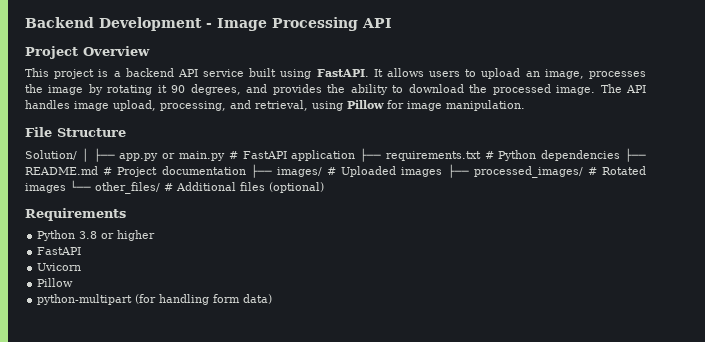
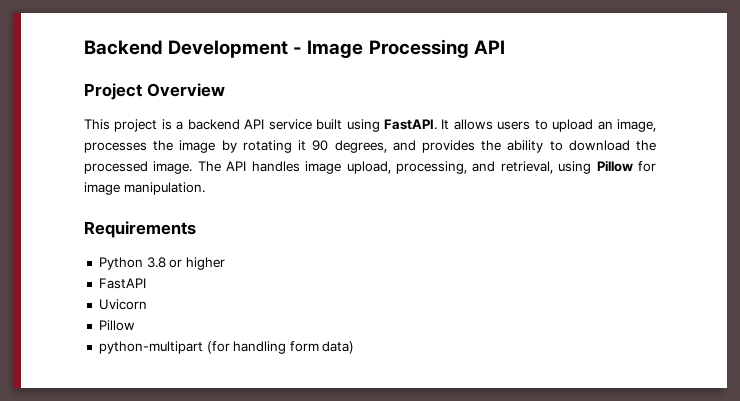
- File Structure
- Solution/ │ ├── app.py or main.py # FastAPI application ├── requirements.txt # Python dependencies ├── README.md # Project documentation ├── images/ # Uploaded images ├── processed_images/ # Rotated images └── other_files/ # Additional files (optional)

